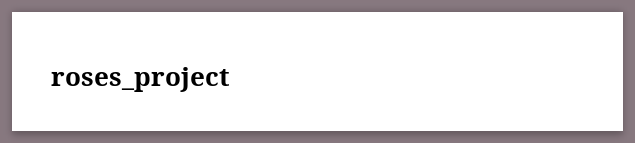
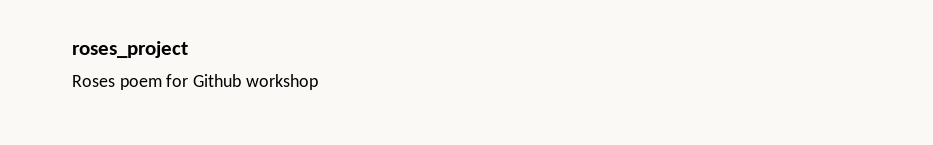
+ Roses poem for Github workshop

